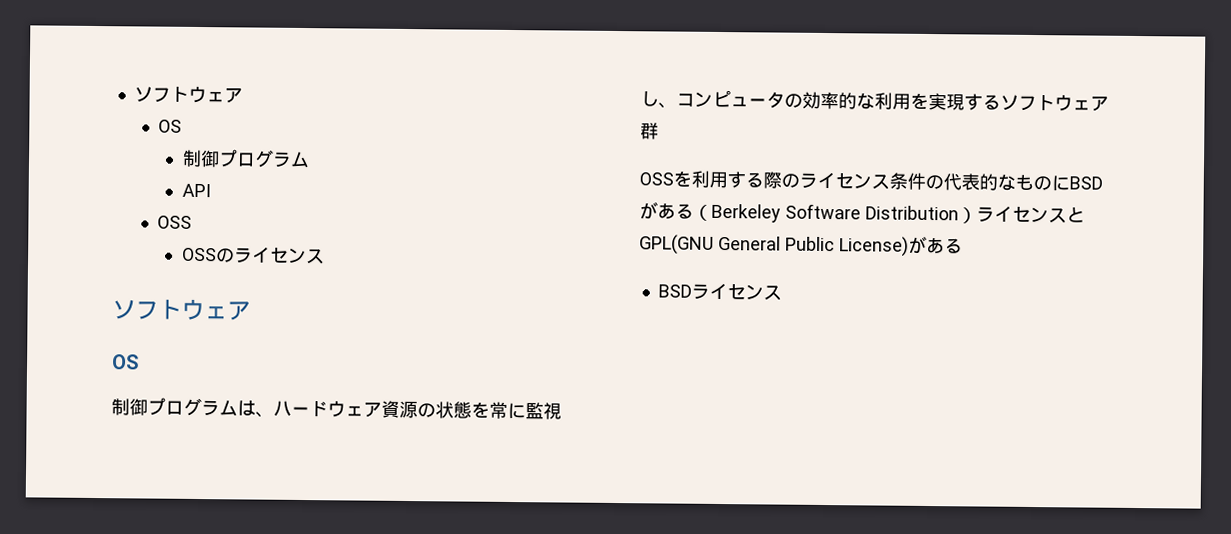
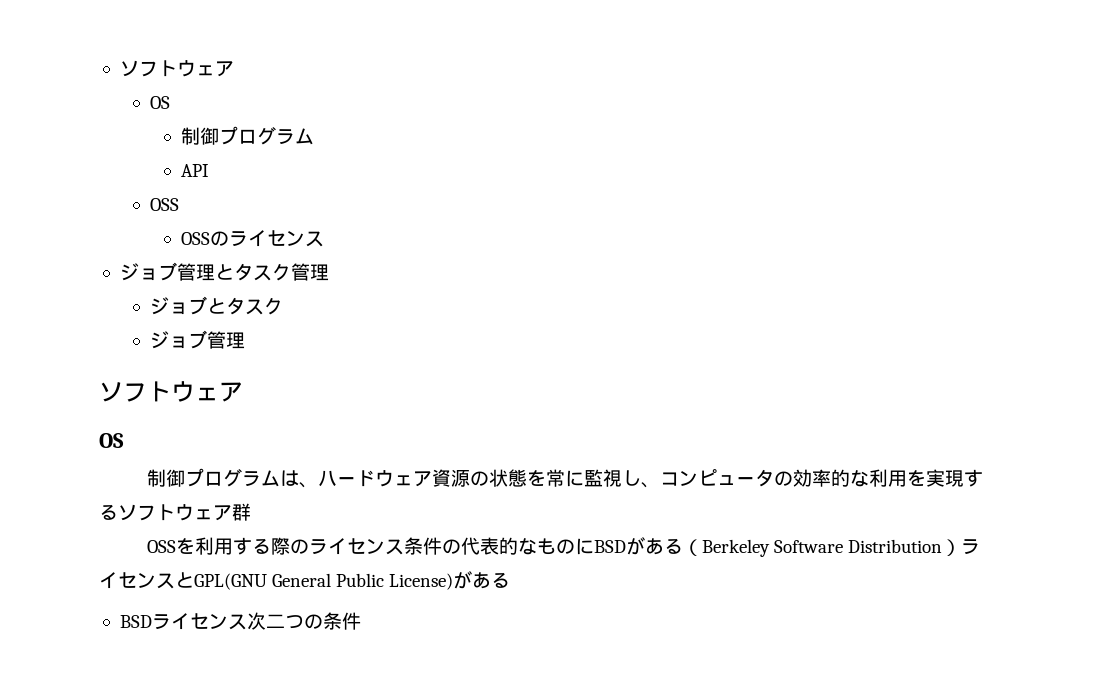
+ ジョブ管理とタスク管理
+ ジョブとタスク
+ ジョブ管理
- BSDライセンス
+ BSDライセンス次二つの条件

